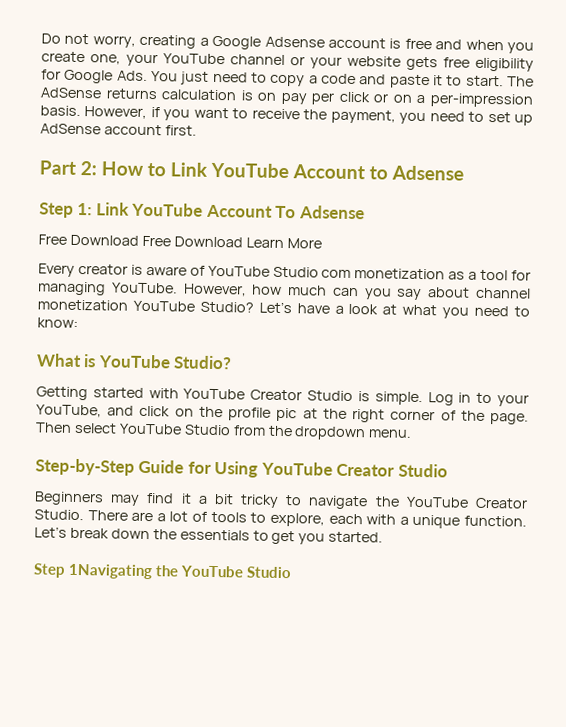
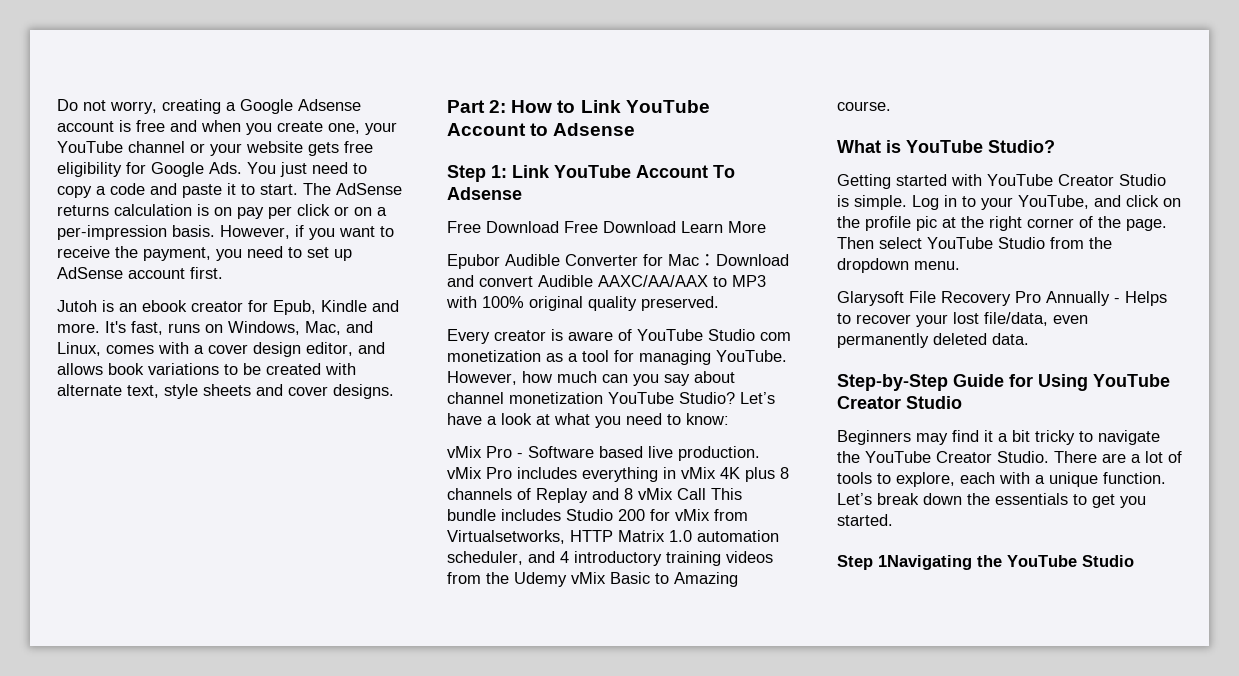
+ Jutoh is an ebook creator for Epub, Kindle and more. It's fast, runs on Windows, Mac, and Linux, comes with a cover design editor, and allows book variations to be created with alternate text, style sheets and cover designs.
+ Epubor Audible Converter for Mac：Download and convert Audible AAXC/AA/AAX to MP3 with 100% original quality preserved.
+ vMix Pro - Software based live production. vMix Pro includes everything in vMix 4K plus 8 channels of Replay and 8 vMix Call This bundle includes Studio 200 for vMix from Virtualsetworks, HTTP Matrix 1.0 automation scheduler, and 4 introductory training videos from the Udemy vMix Basic to Amazing course.
+ Glarysoft File Recovery Pro Annually - Helps to recover your lost file/data, even permanently deleted data.

